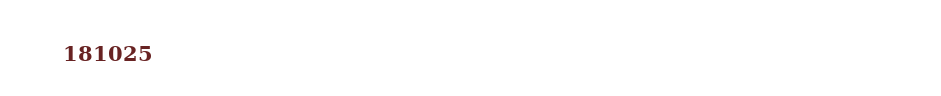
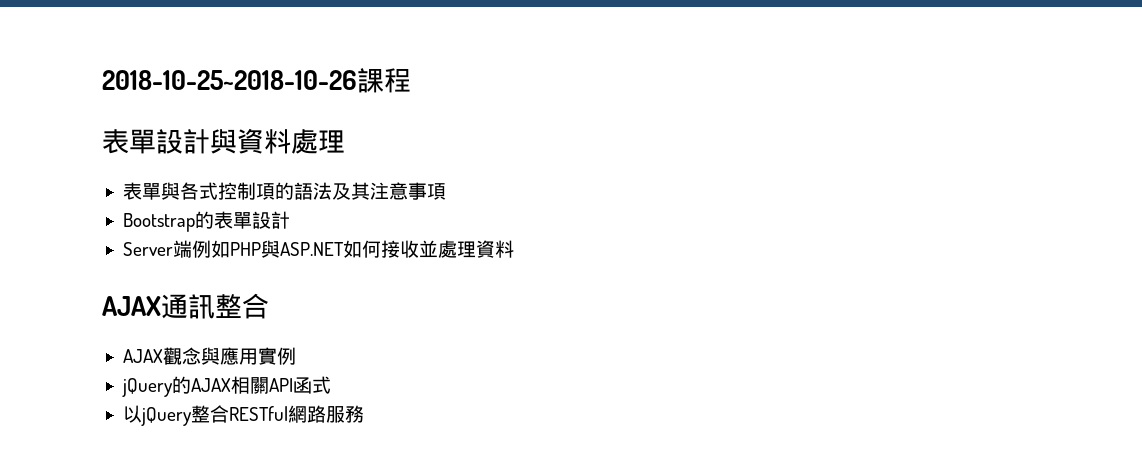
- 181025
+ 2018-10-25~2018-10-26課程
+ 表單設計與資料處理
+ 表單與各式控制項的語法及其注意事項
+ Bootstrap的表單設計
+ Server端例如PHP與ASP.NET如何接收並處理資料
+ AJAX通訊整合
+ AJAX觀念與應用實例
+ jQuery的AJAX相關API函式
+ 以jQuery整合RESTful網路服務

